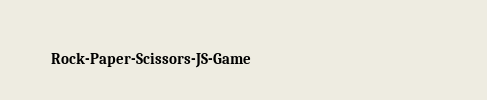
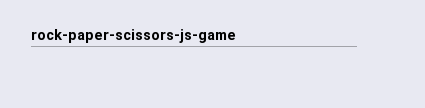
- Rock-Paper-Scissors-JS-Game
+ rock-paper-scissors-js-game

